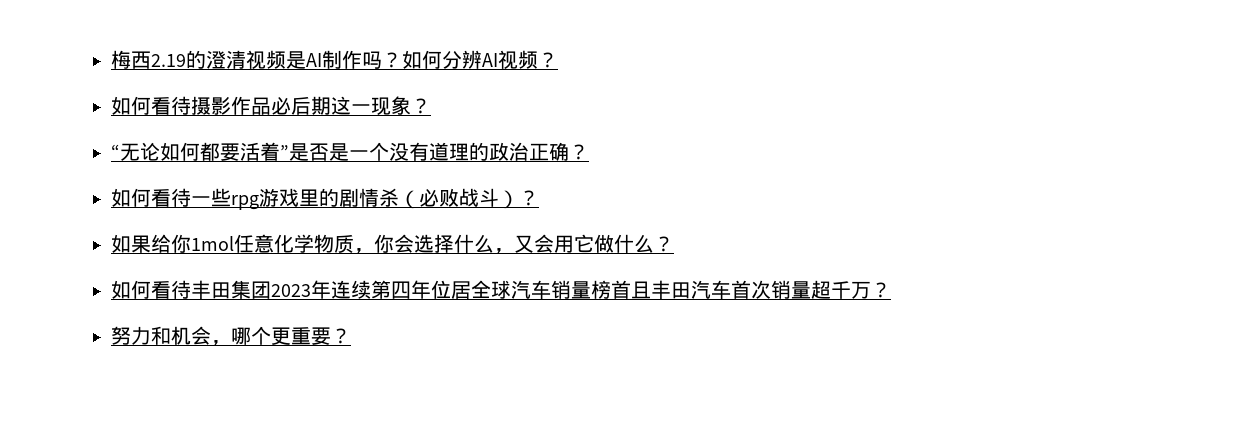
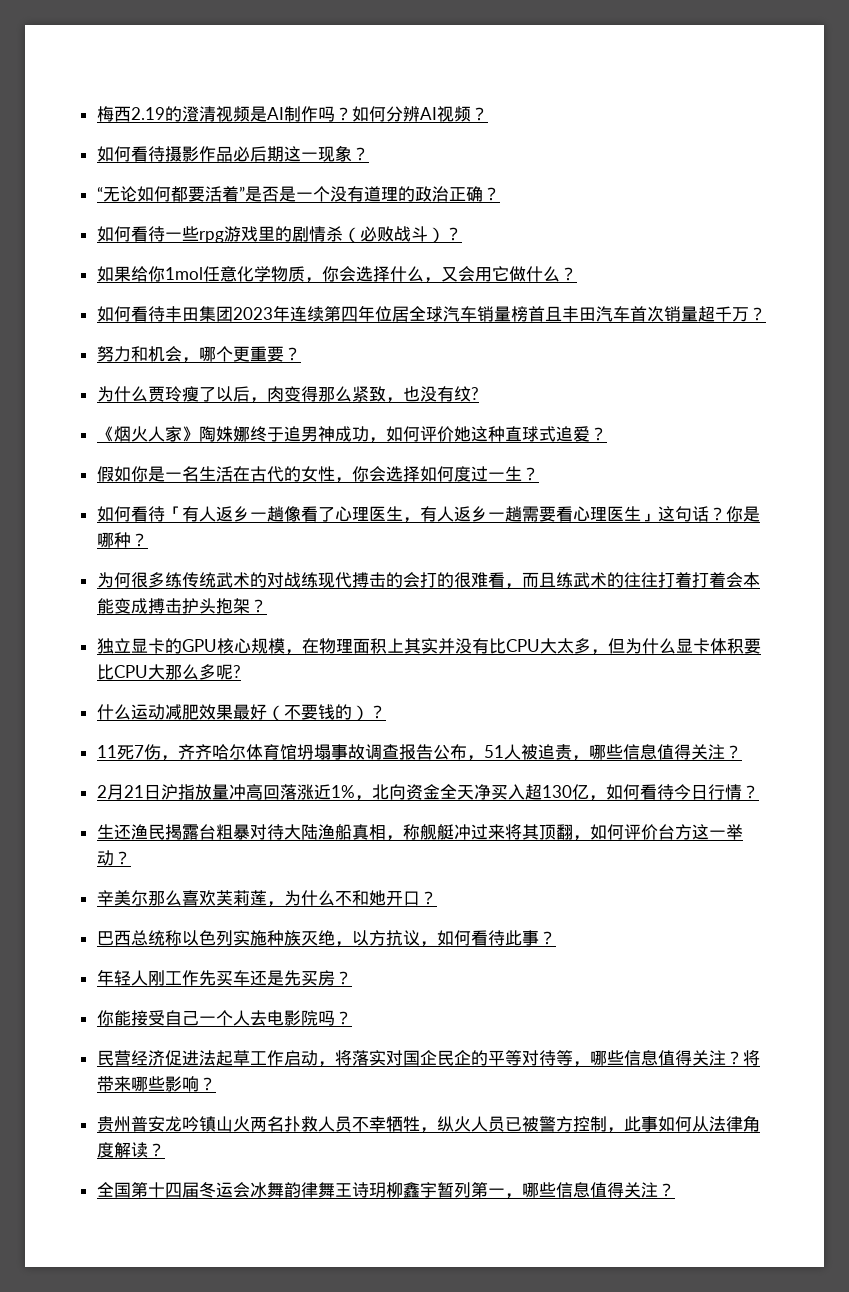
+ 为什么贾玲瘦了以后，肉变得那么紧致，也没有纹?
+ 《烟火人家》陶姝娜终于追男神成功，如何评价她这种直球式追爱？
+ 假如你是一名生活在古代的女性，你会选择如何度过一生？
+ 如何看待「有人返乡一趟像看了心理医生，有人返乡一趟需要看心理医生」这句话？你是哪种？
+ 为何很多练传统武术的对战练现代搏击的会打的很难看，而且练武术的往往打着打着会本能变成搏击护头抱架？
+ 独立显卡的GPU核心规模，在物理面积上其实并没有比CPU大太多，但为什么显卡体积要比CPU大那么多呢?
+ 什么运动减肥效果最好（不要钱的）？
+ 11死7伤，齐齐哈尔体育馆坍塌事故调查报告公布，51人被追责，哪些信息值得关注？
+ 2月21日沪指放量冲高回落涨近1%，北向资金全天净买入超130亿，如何看待今日行情？
+ 生还渔民揭露台粗暴对待大陆渔船真相，称舰艇冲过来将其顶翻，如何评价台方这一举动？
+ 辛美尔那么喜欢芙莉莲，为什么不和她开口？
+ 巴西总统称以色列实施种族灭绝，以方抗议，如何看待此事？
+ 年轻人刚工作先买车还是先买房？
+ 你能接受自己一个人去电影院吗？
+ 民营经济促进法起草工作启动，将落实对国企民企的平等对待等，哪些信息值得关注？将带来哪些影响？
+ 贵州普安龙吟镇山火两名扑救人员不幸牺牲，纵火人员已被警方控制，此事如何从法律角度解读？
+ 全国第十四届冬运会冰舞韵律舞王诗玥柳鑫宇暂列第一，哪些信息值得关注？

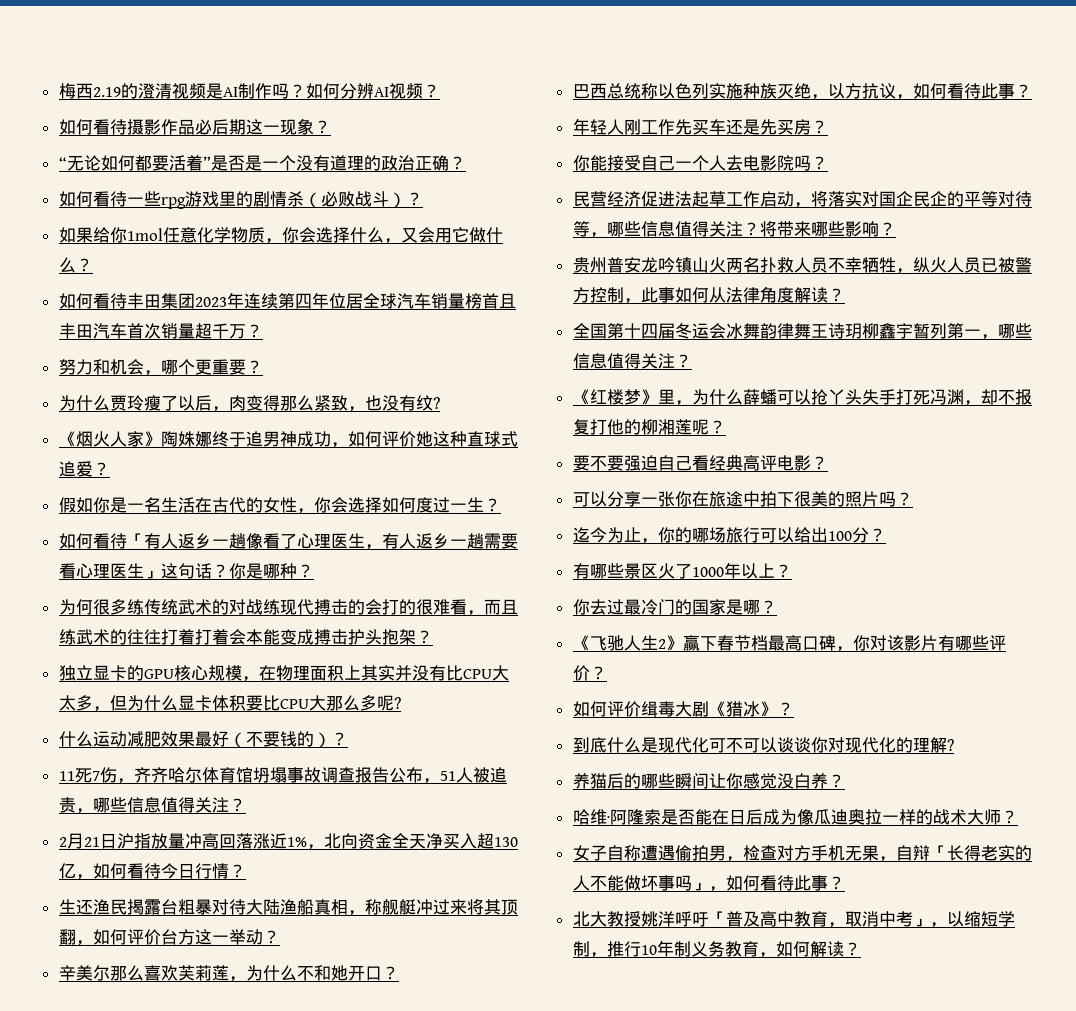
+ 《红楼梦》里，为什么薛蟠可以抢丫头失手打死冯渊，却不报复打他的柳湘莲呢？
+ 要不要强迫自己看经典高评电影？
+ 可以分享一张你在旅途中拍下很美的照片吗？
+ 迄今为止，你的哪场旅行可以给出100分？
+ 有哪些景区火了1000年以上？
+ 你去过最冷门的国家是哪？
+ 《飞驰人生2》赢下春节档最高口碑，你对该影片有哪些评价？
+ 如何评价缉毒大剧《猎冰》？
+ 到底什么是现代化可不可以谈谈你对现代化的理解?
+ 养猫后的哪些瞬间让你感觉没白养？
+ 哈维·阿隆索是否能在日后成为像瓜迪奥拉一样的战术大师？
+ 女子自称遭遇偷拍男，检查对方手机无果，自辩「长得老实的人不能做坏事吗」，如何看待此事？
+ 北大教授姚洋呼吁「普及高中教育，取消中考」，以缩短学制，推行10年制义务教育，如何解读？

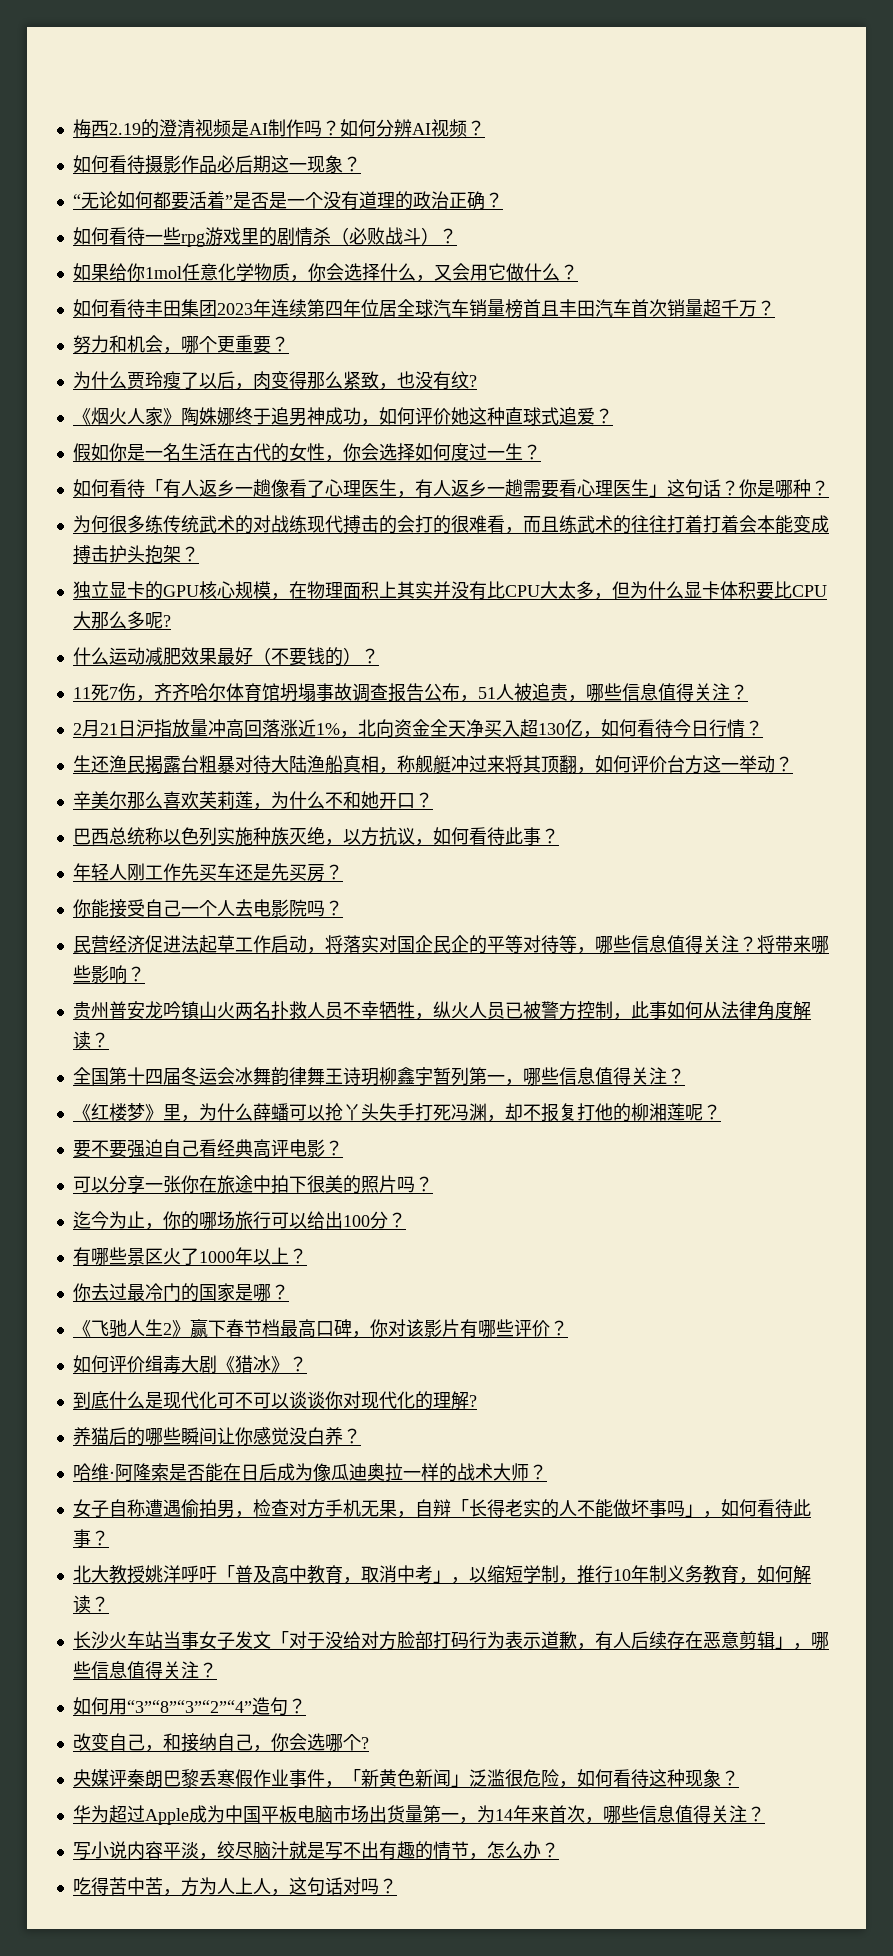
+ 长沙火车站当事女子发文「对于没给对方脸部打码行为表示道歉，有人后续存在恶意剪辑」，哪些信息值得关注？
+ 如何用“3”“8”“3”“2”“4”造句？
+ 改变自己，和接纳自己，你会选哪个?
+ 央媒评秦朗巴黎丢寒假作业事件，「新黄色新闻」泛滥很危险，如何看待这种现象？
+ 华为超过Apple成为中国平板电脑市场出货量第一，为14年来首次，哪些信息值得关注？
+ 写小说内容平淡，绞尽脑汁就是写不出有趣的情节，怎么办？
+ 吃得苦中苦，方为人上人，这句话对吗？

